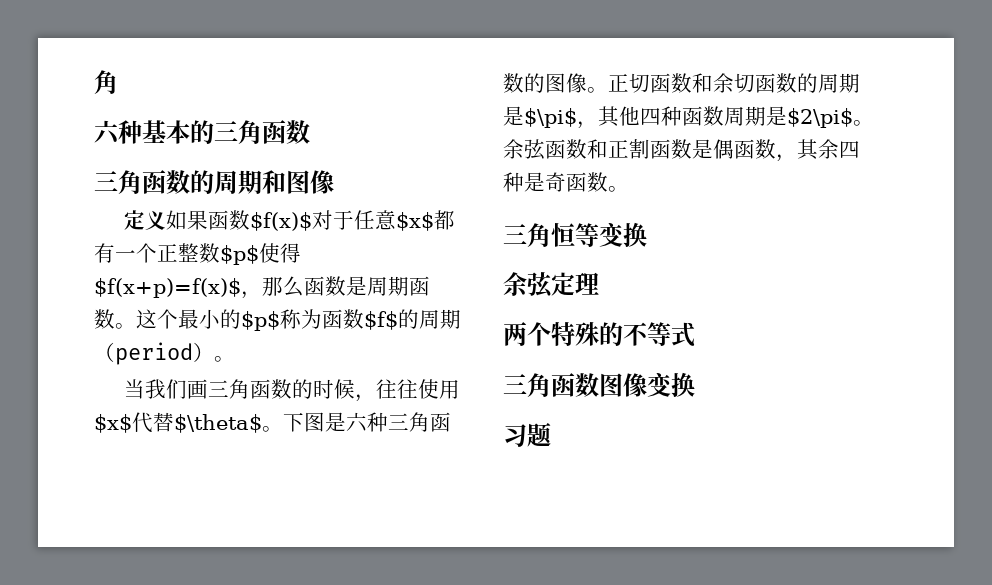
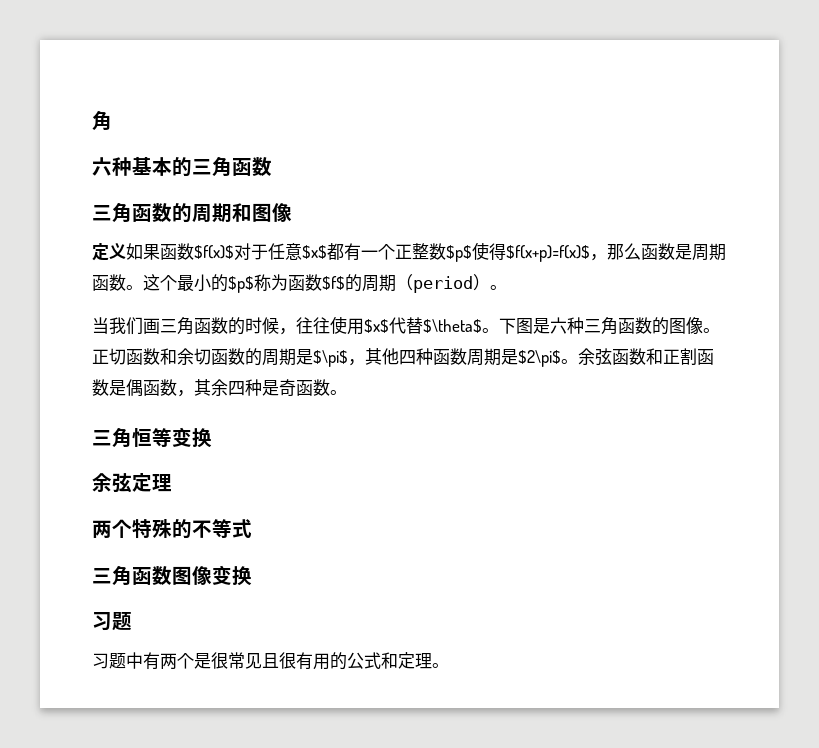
+ 习题中有两个是很常见且很有用的公式和定理。

